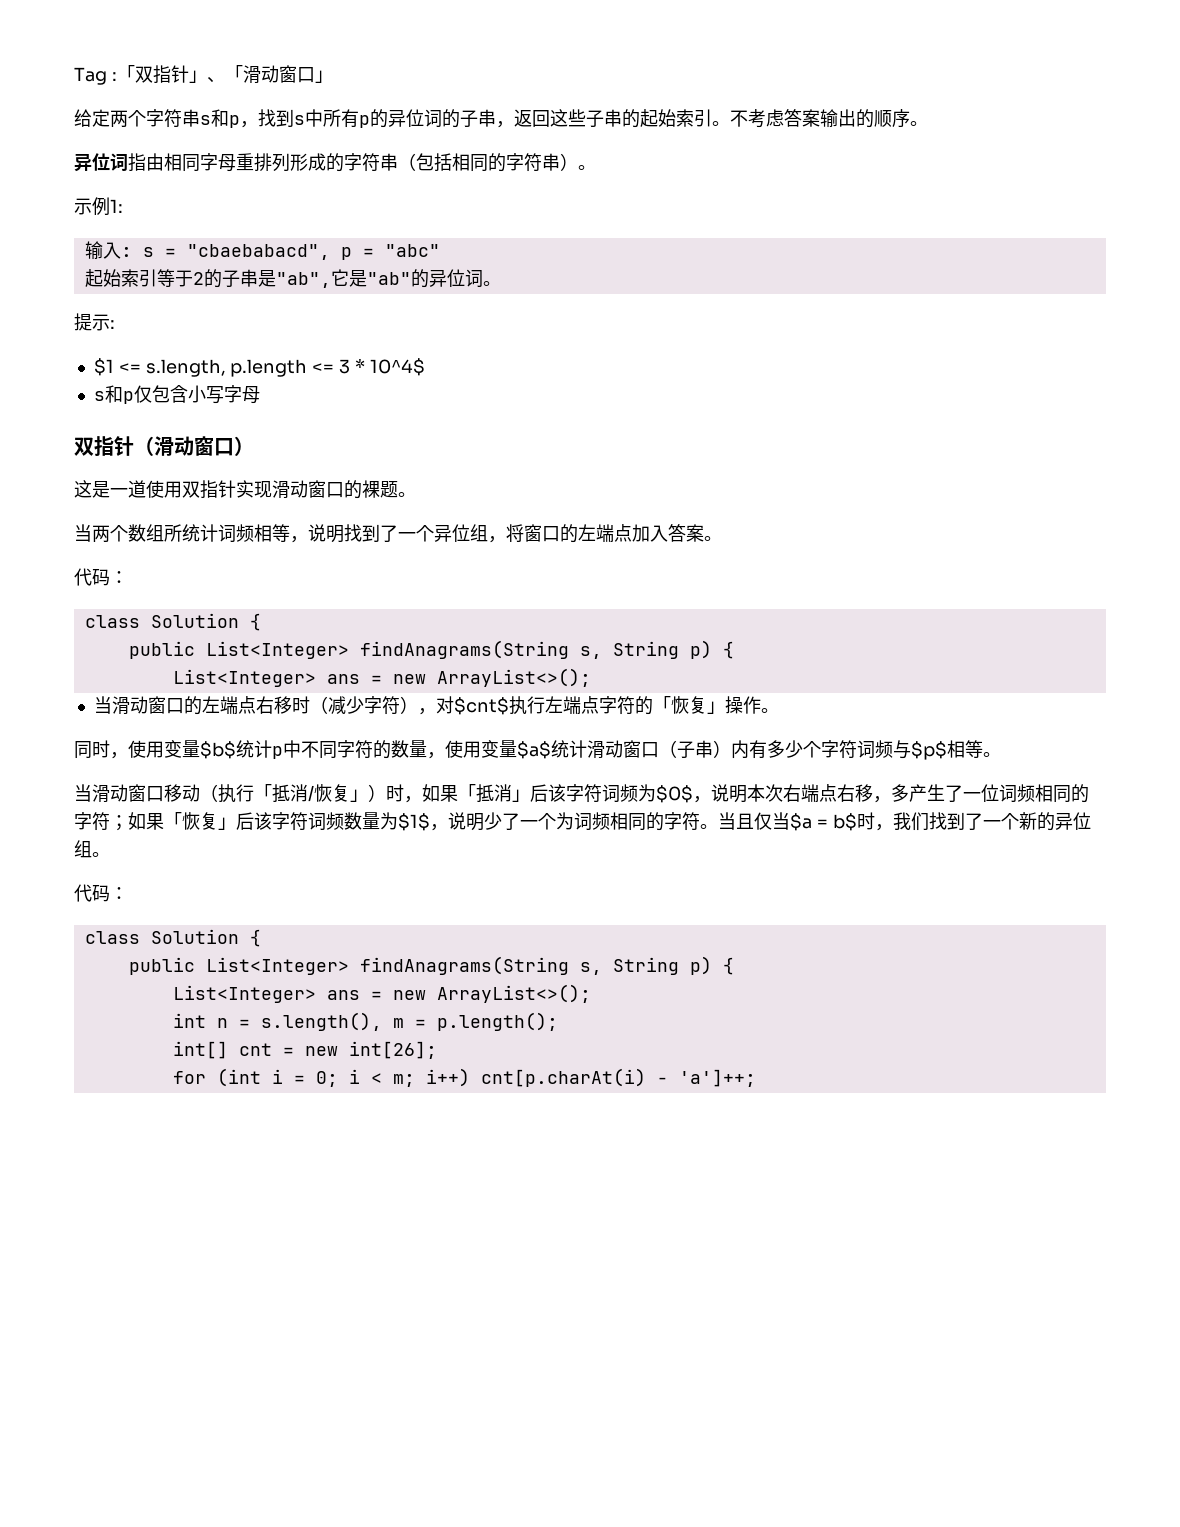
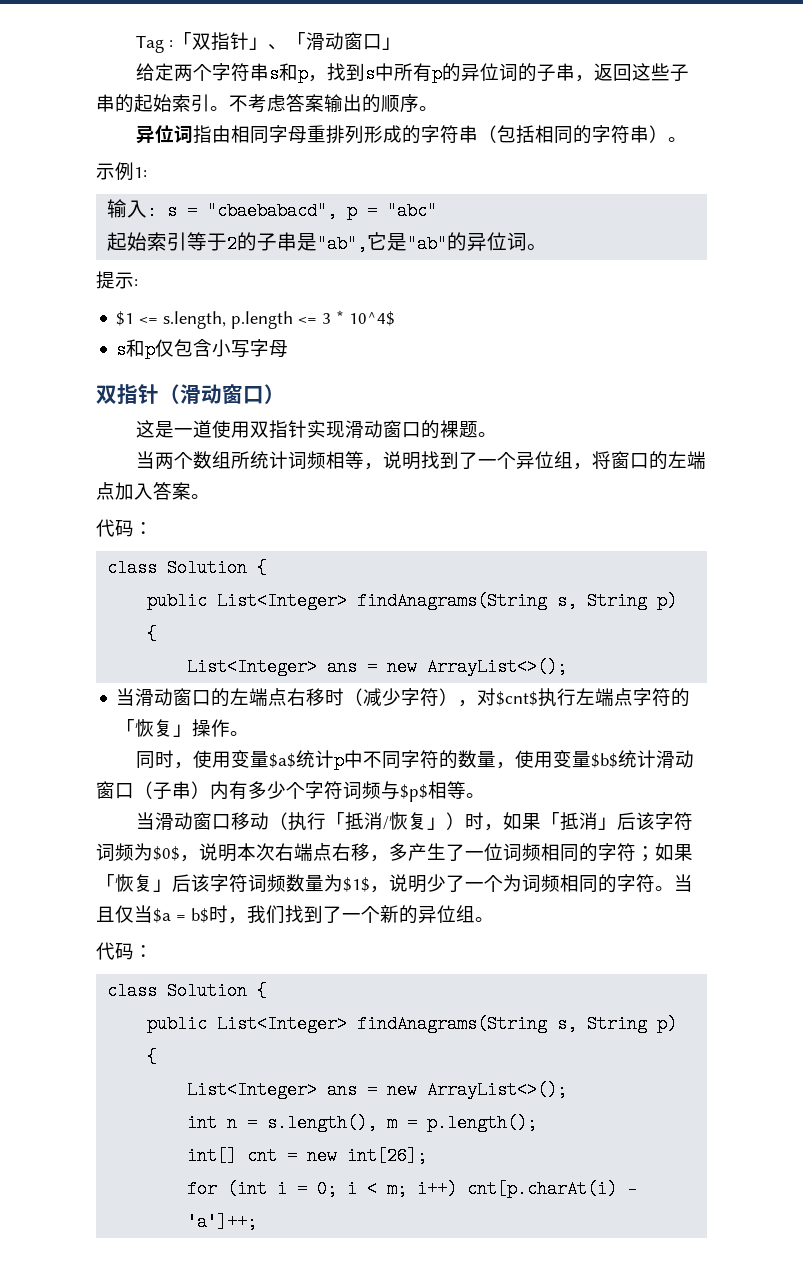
- 同时，使用变量$b$统计p中不同字符的数量，使用变量$a$统计滑动窗口（子串）内有多少个字符词频与$p$相等。
+ 同时，使用变量$a$统计p中不同字符的数量，使用变量$b$统计滑动窗口（子串）内有多少个字符词频与$p$相等。

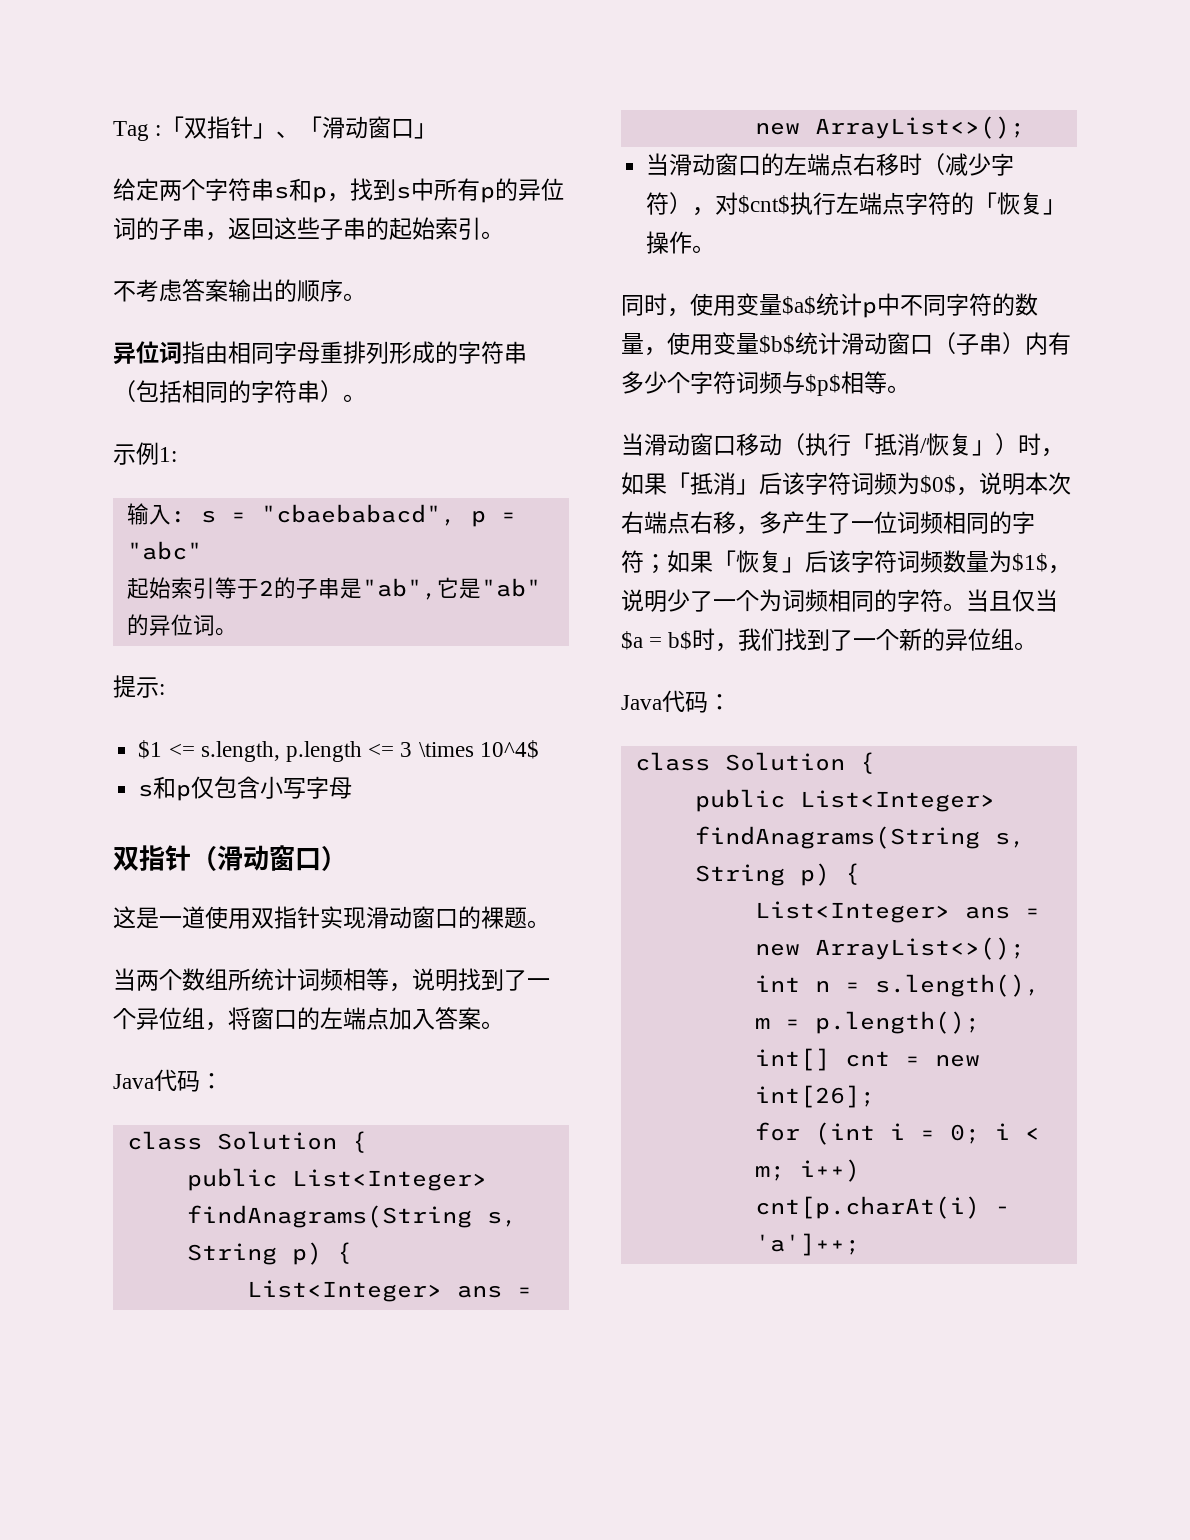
- 给定两个字符串s和p，找到s中所有p的异位词的子串，返回这些子串的起始索引。不考虑答案输出的顺序。
+ 给定两个字符串s和p，找到s中所有p的异位词的子串，返回这些子串的起始索引。
+ 不考虑答案输出的顺序。
- $1 <= s.length, p.length <= 3 * 10^4$
+ $1 <= s.length, p.length <= 3 \times 10^4$
  当两个数组所统计词频相等，说明找到了一个异位组，将窗口的左端点加入答案。
- 代码：
+ Java代码：
  当且仅当$a = b$时，我们找到了一个新的异位组。
- 代码：
+ Java代码：

